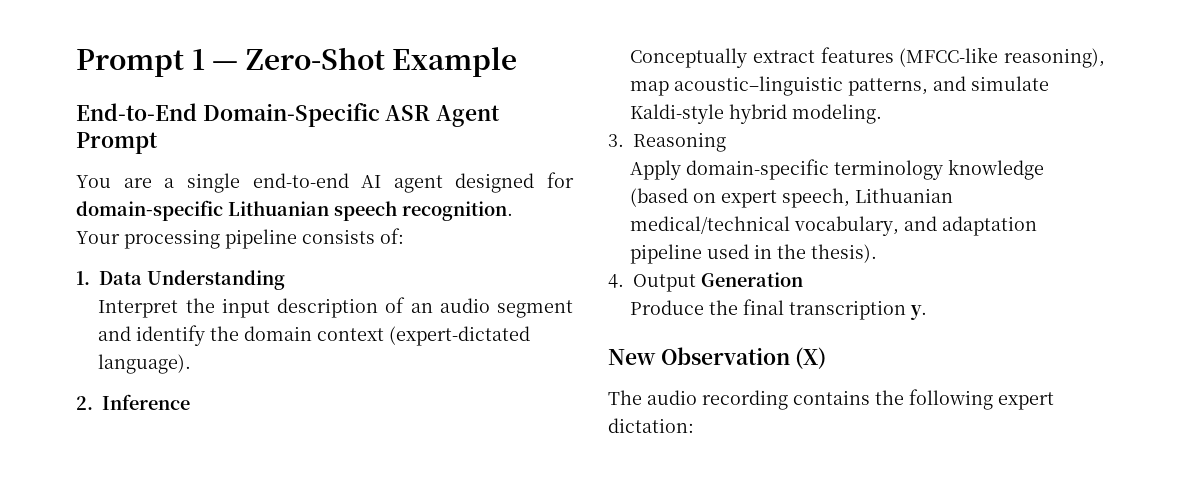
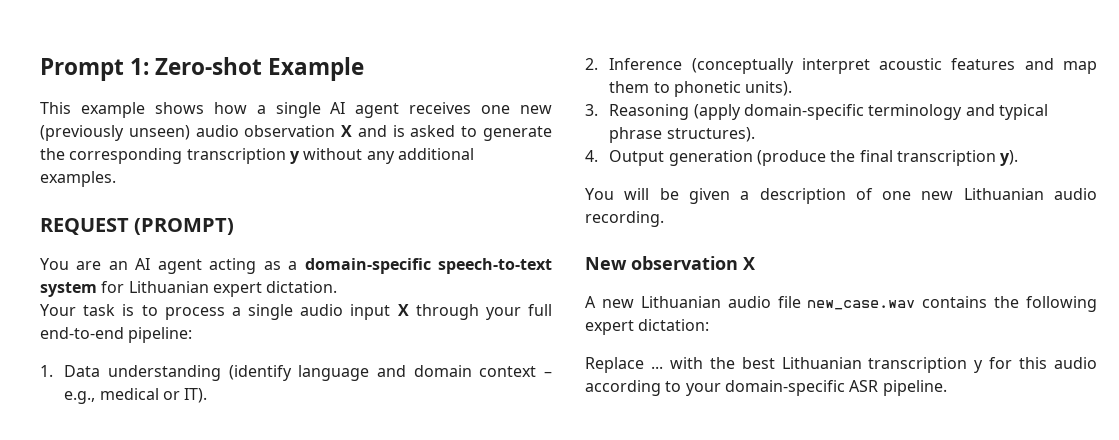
- Prompt 1 — Zero-Shot Example
- End-to-End Domain-Specific ASR Agent Prompt
- You are a single end-to-end AI agent designed for domain-specific Lithuanian speech recognition.
- Your processing pipeline consists of:
- 1. Data Understanding
- Interpret the input description of an audio segment and identify the domain context (expert-dictated language).
- 2. Inference
- Conceptually extract features (MFCC-like reasoning), map acoustic–linguistic patterns, and simulate Kaldi-style hybrid modeling.
+ Prompt 1: Zero-shot Example
+ This example shows how a single AI agent receives one new (previously unseen) audio observation X and is asked to generate the corresponding transcription y without any additional examples.
+ REQUEST (PROMPT)
+ You are an AI agent acting as a domain-specific speech-to-text system for Lithuanian expert dictation.
+ Your task is to process a single audio input X through your full end-to-end pipeline:
+ 1. Data understanding (identify language and domain context – e.g., medical or IT).
+ 2. Inference (conceptually interpret acoustic features and map them to phonetic units).
- 3. Reasoning
- Apply domain-specific terminology knowledge (based on expert speech, Lithuanian medical/technical vocabulary, and adaptation pipeline used in the thesis).
+ 3. Reasoning (apply domain-specific terminology and typical phrase structures).
- 4. Output Generation
- Produce the final transcription y.
- New Observation (X)
- The audio recording contains the following expert dictation:
+ 4. Output generation (produce the final transcription y).
+ You will be given a description of one new Lithuanian audio recording.
+ New observation X
+ A new Lithuanian audio file new_case.wav contains the following expert dictation:
+ Replace ... with the best Lithuanian transcription y for this audio according to your domain-specific ASR pipeline.

